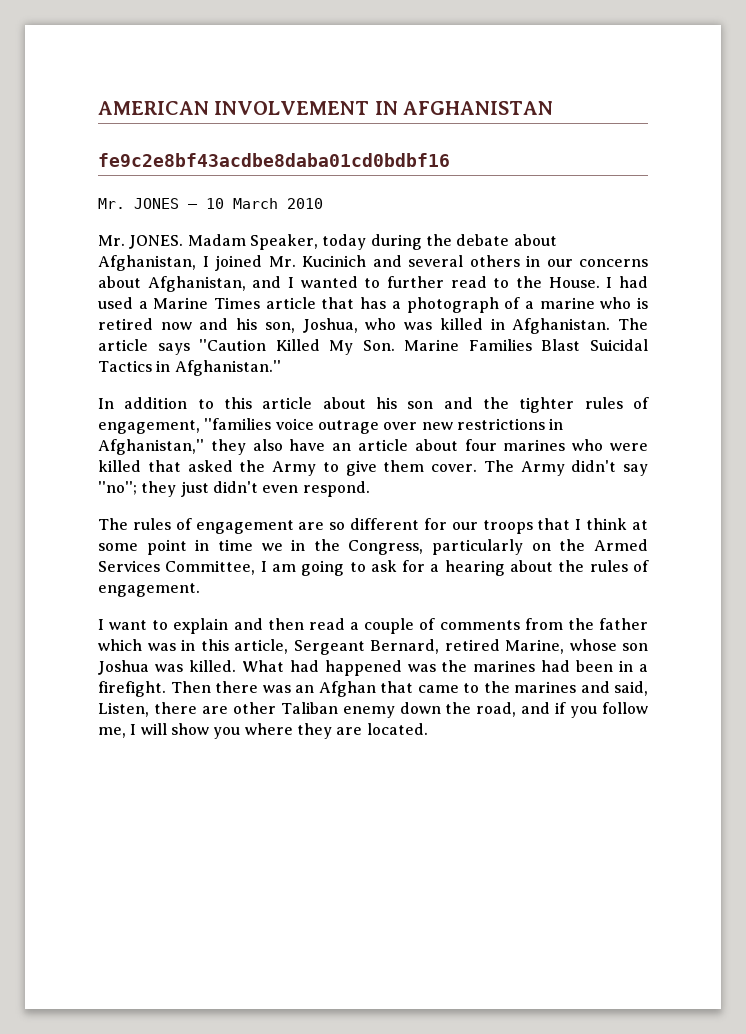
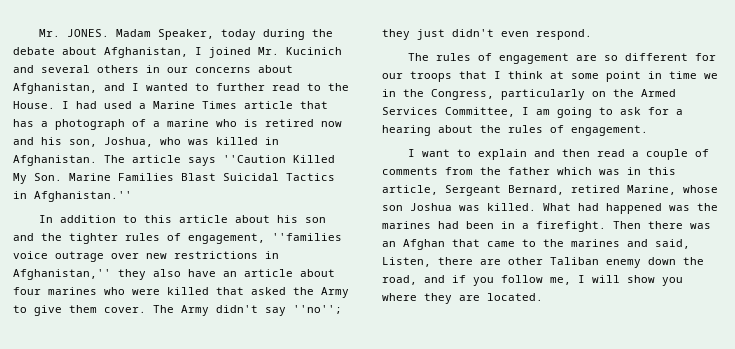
- AMERICAN INVOLVEMENT IN AFGHANISTAN
- fe9c2e8bf43acdbe8daba01cd0bdbf16
- Mr. JONES — 10 March 2010

